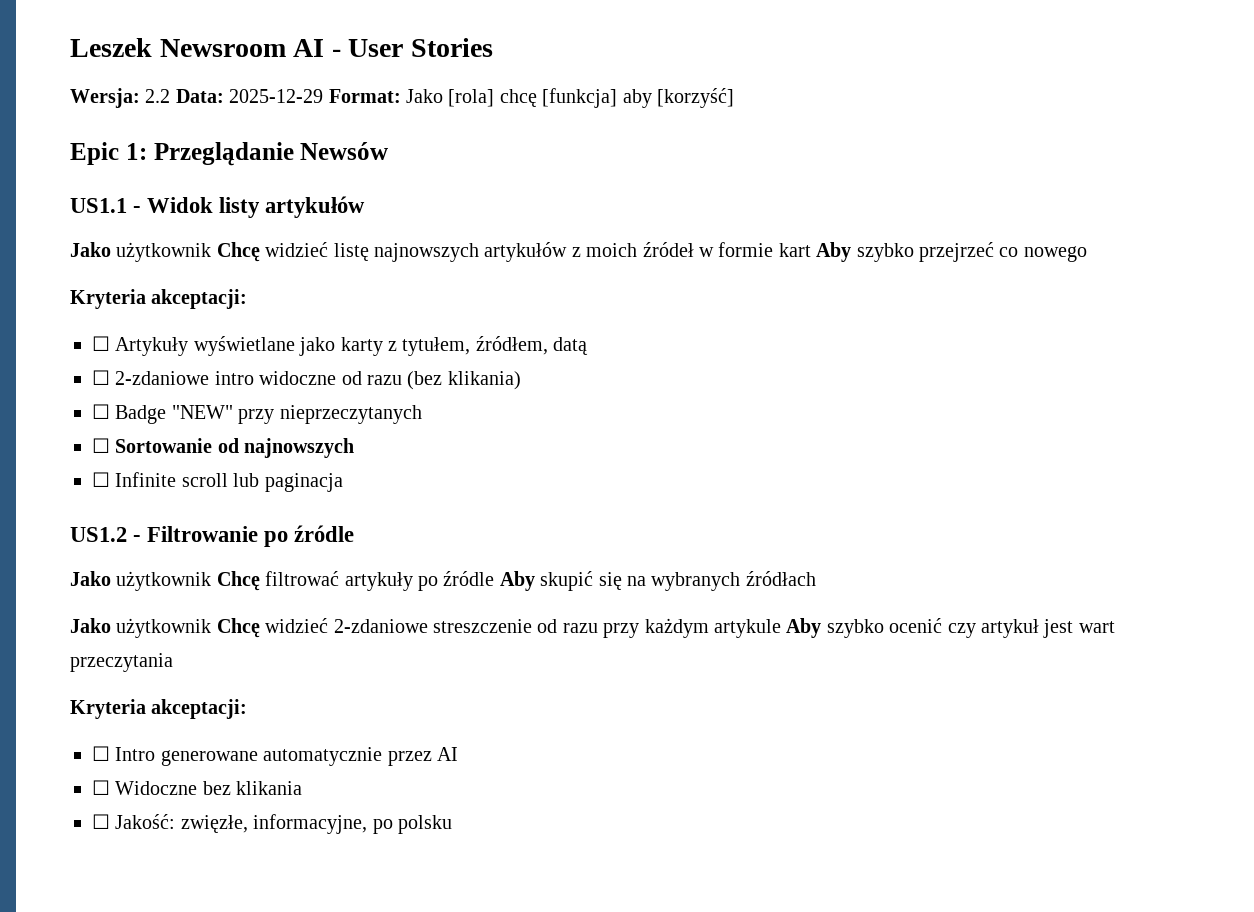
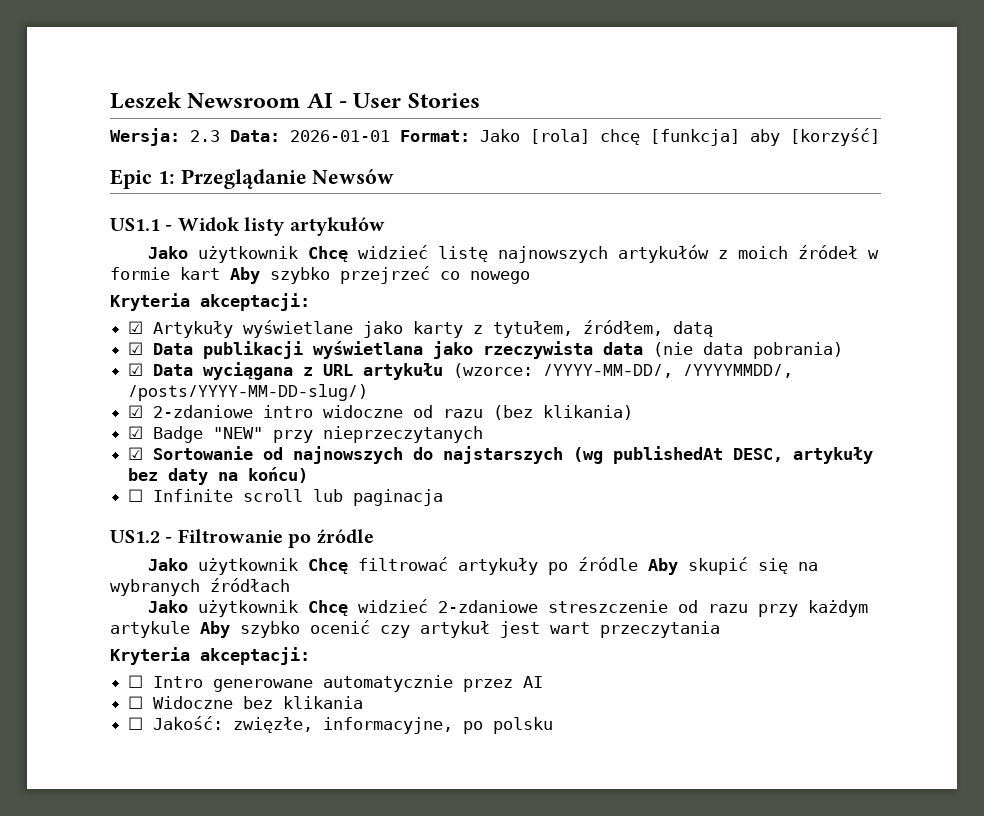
- Wersja: 2.2 Data: 2025-12-29 Format: Jako [rola] chcę [funkcja] aby [korzyść]
+ Wersja: 2.3 Data: 2026-01-01 Format: Jako [rola] chcę [funkcja] aby [korzyść]
- ☐ Artykuły wyświetlane jako karty z tytułem, źródłem, datą
+ ☑ Artykuły wyświetlane jako karty z tytułem, źródłem, datą
- ☐ 2-zdaniowe intro widoczne od razu (bez klikania)
+ ☑ Data publikacji wyświetlana jako rzeczywista data (nie data pobrania)
+ ☑ Data wyciągana z URL artykułu (wzorce: /YYYY-MM-DD/, /YYYYMMDD/, /posts/YYYY-MM-DD-slug/)
+ ☑ 2-zdaniowe intro widoczne od razu (bez klikania)
- ☐ Badge "NEW" przy nieprzeczytanych
+ ☑ Badge "NEW" przy nieprzeczytanych
- ☐ Sortowanie od najnowszych
+ ☑ Sortowanie od najnowszych do najstarszych (wg publishedAt DESC, artykuły bez daty na końcu)

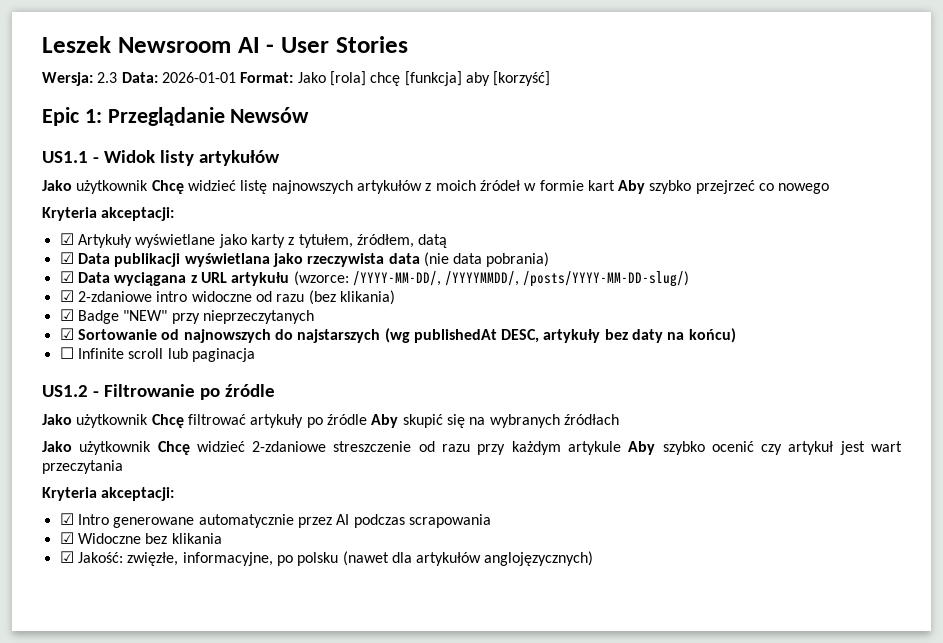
- ☐ Intro generowane automatycznie przez AI
- ☐ Widoczne bez klikania
+ ☑ Intro generowane automatycznie przez AI podczas scrapowania
+ ☑ Widoczne bez klikania
- ☐ Jakość: zwięzłe, informacyjne, po polsku
+ ☑ Jakość: zwięzłe, informacyjne, po polsku (nawet dla artykułów anglojęzycznych)

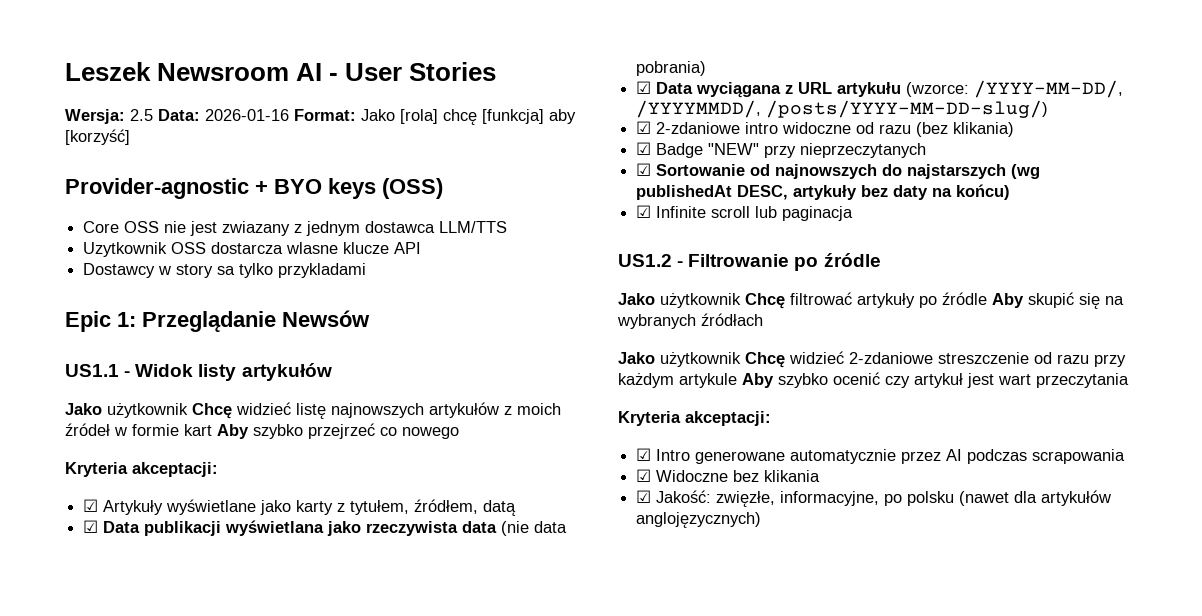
- Wersja: 2.3 Data: 2026-01-01 Format: Jako [rola] chcę [funkcja] aby [korzyść]
+ Wersja: 2.5 Data: 2026-01-16 Format: Jako [rola] chcę [funkcja] aby [korzyść]
+ Provider-agnostic + BYO keys (OSS)
+ Core OSS nie jest zwiazany z jednym dostawca LLM/TTS
+ Uzytkownik OSS dostarcza wlasne klucze API
+ Dostawcy w story sa tylko przykladami
- ☐ Infinite scroll lub paginacja
+ ☑ Infinite scroll lub paginacja

